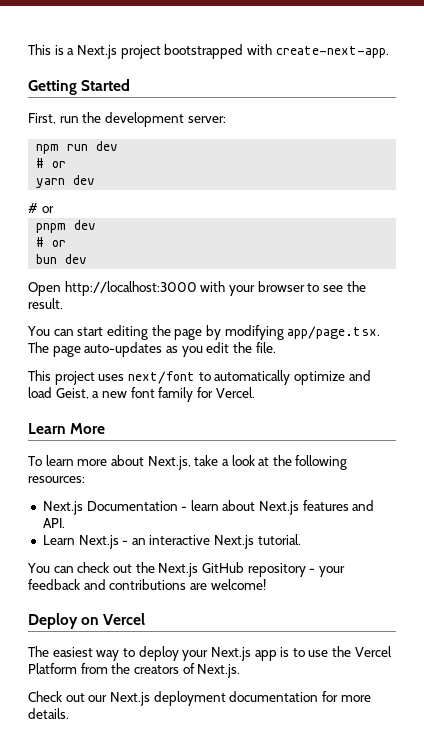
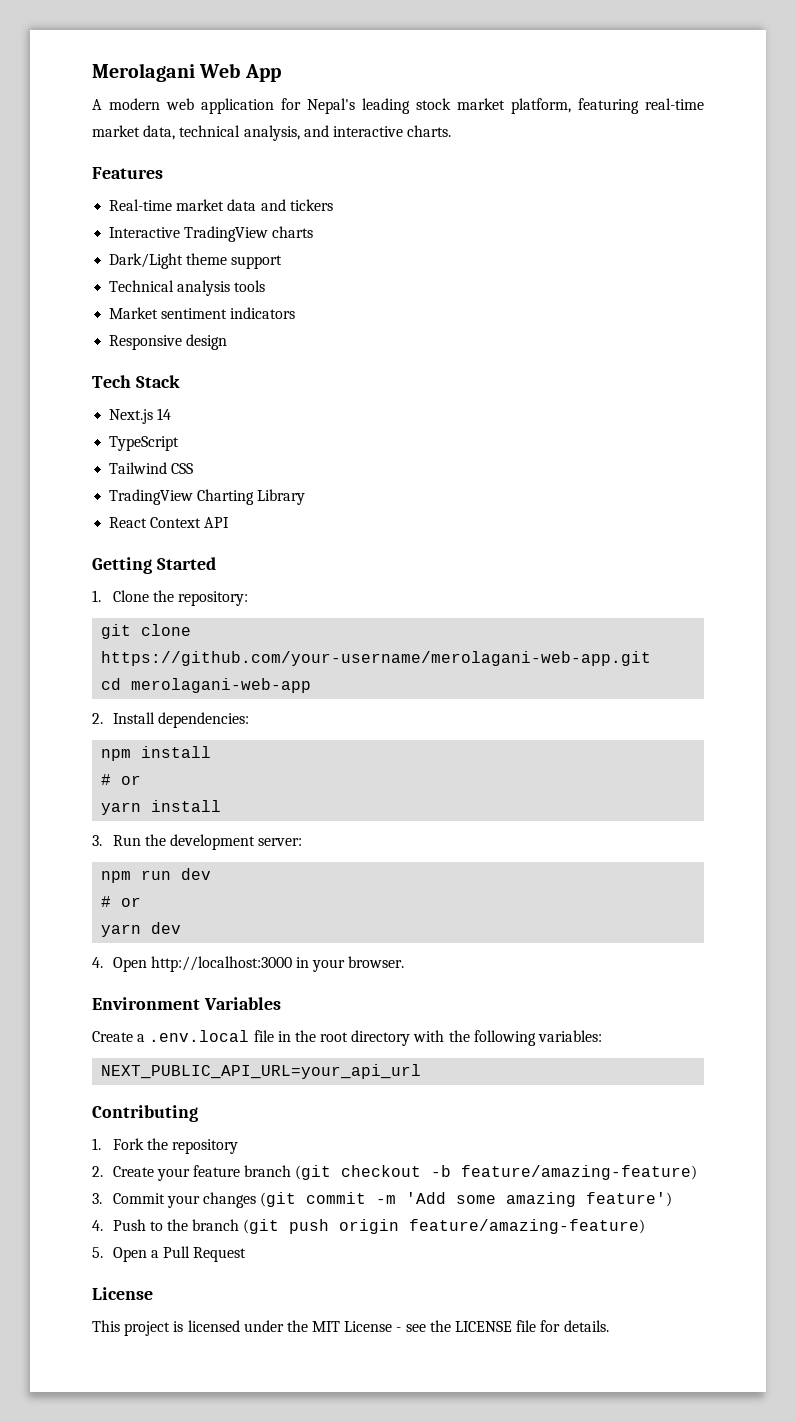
- This is a Next.js project bootstrapped with create-next-app.
+ Merolagani Web App
+ A modern web application for Nepal's leading stock market platform, featuring real-time market data, technical analysis, and interactive charts.
+ Features
+ Real-time market data and tickers
+ Interactive TradingView charts
+ Dark/Light theme support
+ Technical analysis tools
+ Market sentiment indicators
+ Responsive design
+ Tech Stack
+ Next.js 14
+ TypeScript
+ Tailwind CSS
+ TradingView Charting Library
+ React Context API
  Getting Started
- First, run the development server:
+ 1. Clone the repository:
+ git clone https://github.com/your-username/merolagani-web-app.git
+ cd merolagani-web-app
+ 2. Install dependencies:
+ npm install
+ # or
+ yarn install
+ 3. Run the development server:
  yarn dev
- # or
- pnpm dev
- # or
- bun dev
- Open http://localhost:3000 with your browser to see the result.
- You can start editing the page by modifying app/page.tsx. The page auto-updates as you edit the file.
- This project uses next/font to automatically optimize and load Geist, a new font family for Vercel.
- Learn More
- To learn more about Next.js, take a look at the following resources:
- Next.js Documentation - learn about Next.js features and API.
- Learn Next.js - an interactive Next.js tutorial.
- You can check out the Next.js GitHub repository - your feedback and contributions are welcome!
- Deploy on Vercel
- The easiest way to deploy your Next.js app is to use the Vercel Platform from the creators of Next.js.
- Check out our Next.js deployment documentation for more details.
+ 4. Open http://localhost:3000 in your browser.
+ Environment Variables
+ Create a .env.local file in the root directory with the following variables:
+ NEXT_PUBLIC_API_URL=your_api_url
+ Contributing
+ 1. Fork the repository
+ 2. Create your feature branch (git checkout -b feature/amazing-feature)
+ 3. Commit your changes (git commit -m 'Add some amazing feature')
+ 4. Push to the branch (git push origin feature/amazing-feature)
+ 5. Open a Pull Request
+ License
+ This project is licensed under the MIT License - see the LICENSE file for details.

